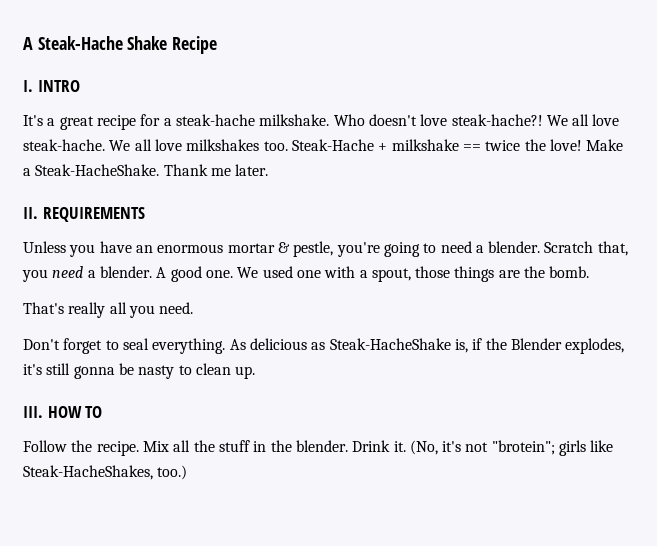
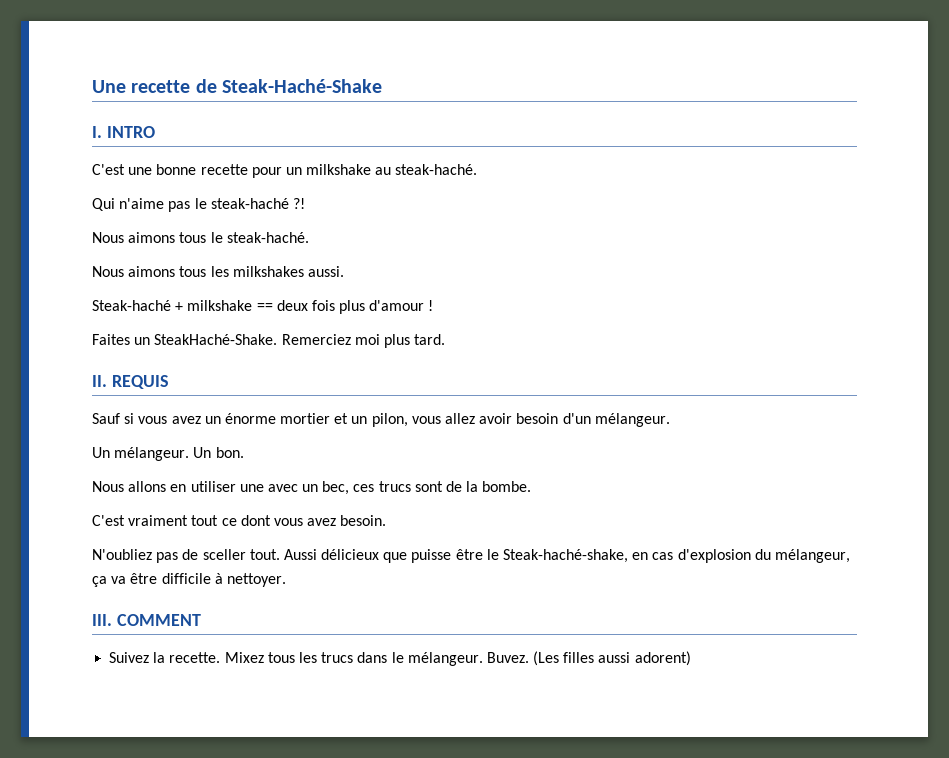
- A Steak-Hache Shake Recipe
+ Une recette de Steak-Haché-Shake
  I. INTRO
- It's a great recipe for a steak-hache milkshake. Who doesn't love steak-hache?! We all love steak-hache. We all love milkshakes too. Steak-Hache + milkshake == twice the love! Make a Steak-HacheShake. Thank me later.
- II. REQUIREMENTS
- Unless you have an enormous mortar & pestle, you're going to need a blender. Scratch that, you need a blender. A good one. We used one with a spout, those things are the bomb.
- That's really all you need.
- Don't forget to seal everything. As delicious as Steak-HacheShake is, if the Blender explodes, it's still gonna be nasty to clean up.
- III. HOW TO
- Follow the recipe. Mix all the stuff in the blender. Drink it. (No, it's not "brotein"; girls like Steak-HacheShakes, too.)
+ C'est une bonne recette pour un milkshake au steak-haché.
+ Qui n'aime pas le steak-haché ?!
+ Nous aimons tous le steak-haché.
+ Nous aimons tous les milkshakes aussi.
+ Steak-haché + milkshake == deux fois plus d'amour !
+ Faites un SteakHaché-Shake. Remerciez moi plus tard.
+ II. REQUIS
+ Sauf si vous avez un énorme mortier et un pilon, vous allez avoir besoin d'un mélangeur.
+ Un mélangeur. Un bon.
+ Nous allons en utiliser une avec un bec, ces trucs sont de la bombe.
+ C'est vraiment tout ce dont vous avez besoin.
+ N'oubliez pas de sceller tout. Aussi délicieux que puisse être le Steak-haché-shake, en cas d'explosion du mélangeur, ça va être difficile à nettoyer.
+ III. COMMENT
+ Suivez la recette. Mixez tous les trucs dans le mélangeur. Buvez. (Les filles aussi adorent)

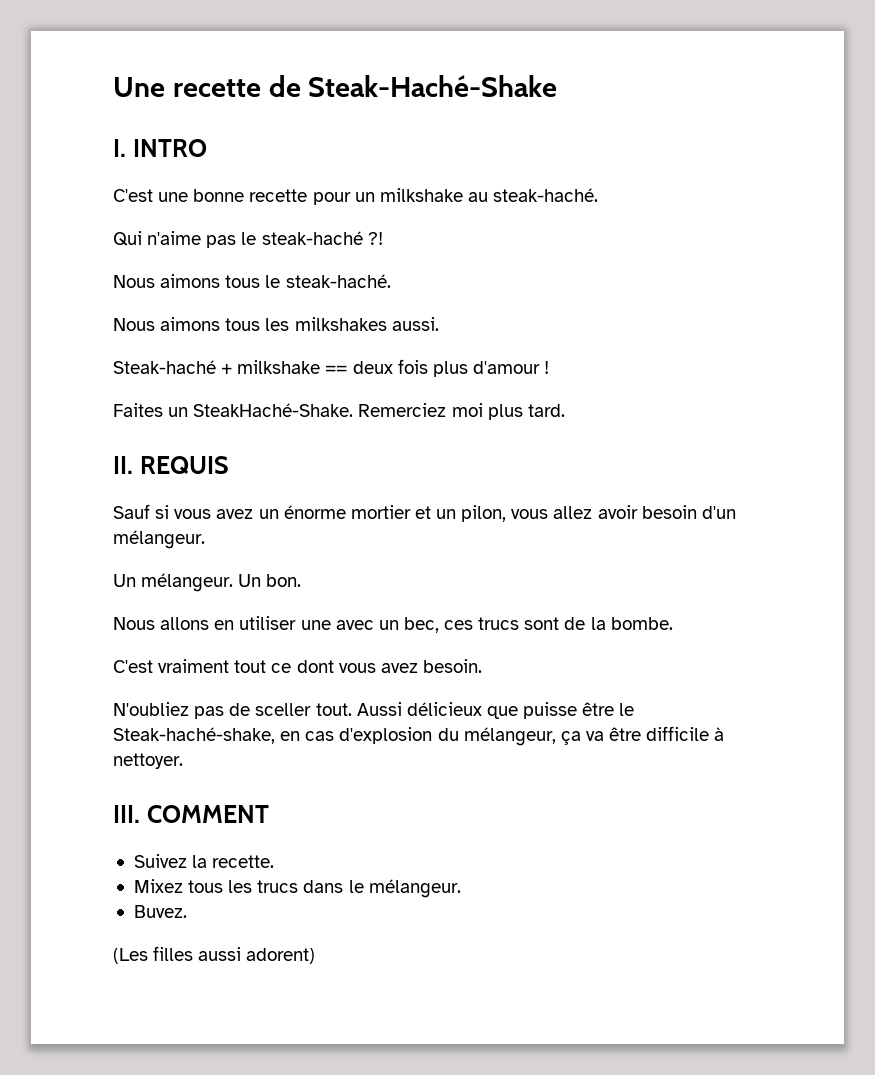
- Suivez la recette. Mixez tous les trucs dans le mélangeur. Buvez. (Les filles aussi adorent)
+ Suivez la recette.
+ Mixez tous les trucs dans le mélangeur.
+ Buvez.
+ (Les filles aussi adorent)

